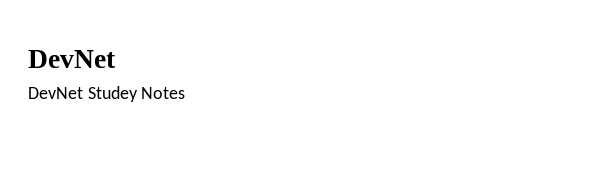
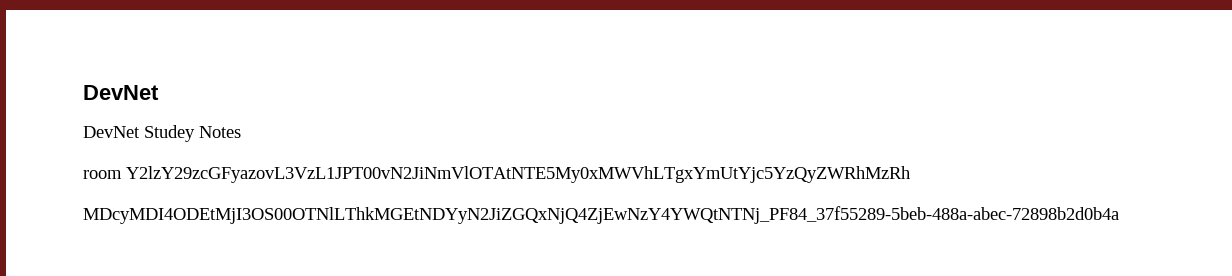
+ room Y2lzY29zcGFyazovL3VzL1JPT00vN2JiNmVlOTAtNTE5My0xMWVhLTgxYmUtYjc5YzQyZWRhMzRh
+ MDcyMDI4ODEtMjI3OS00OTNlLThkMGEtNDYyN2JiZGQxNjQ4ZjEwNzY4YWQtNTNj_PF84_37f55289-5beb-488a-abec-72898b2d0b4a

